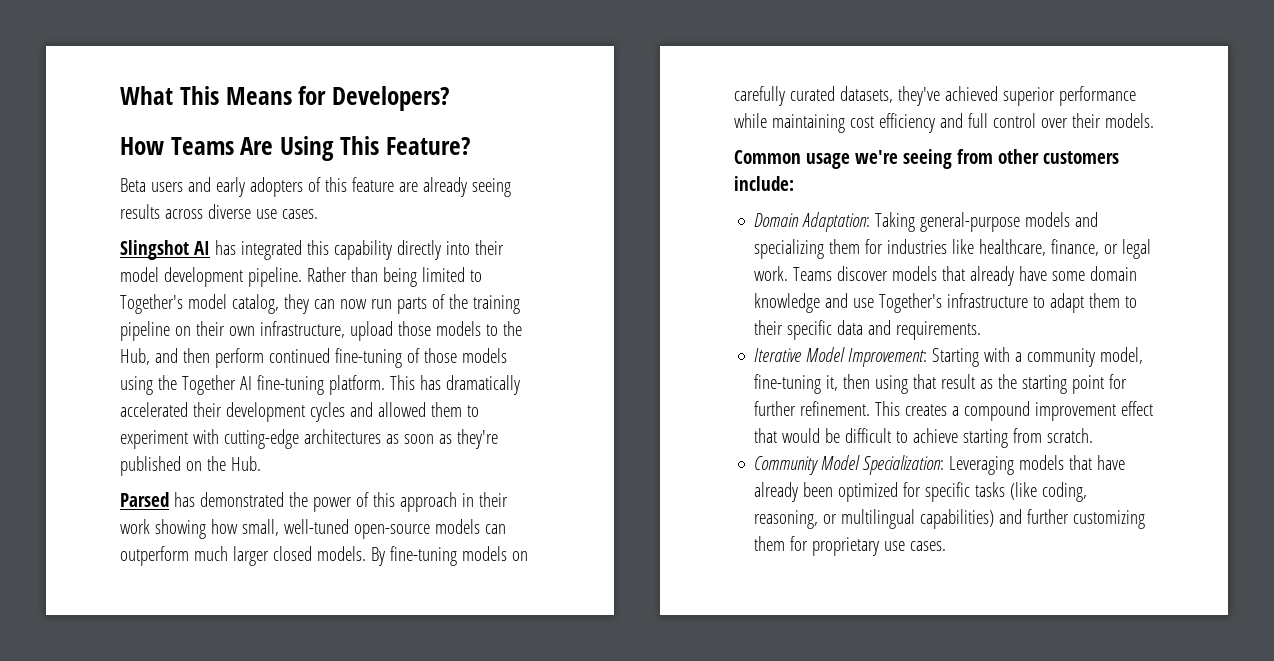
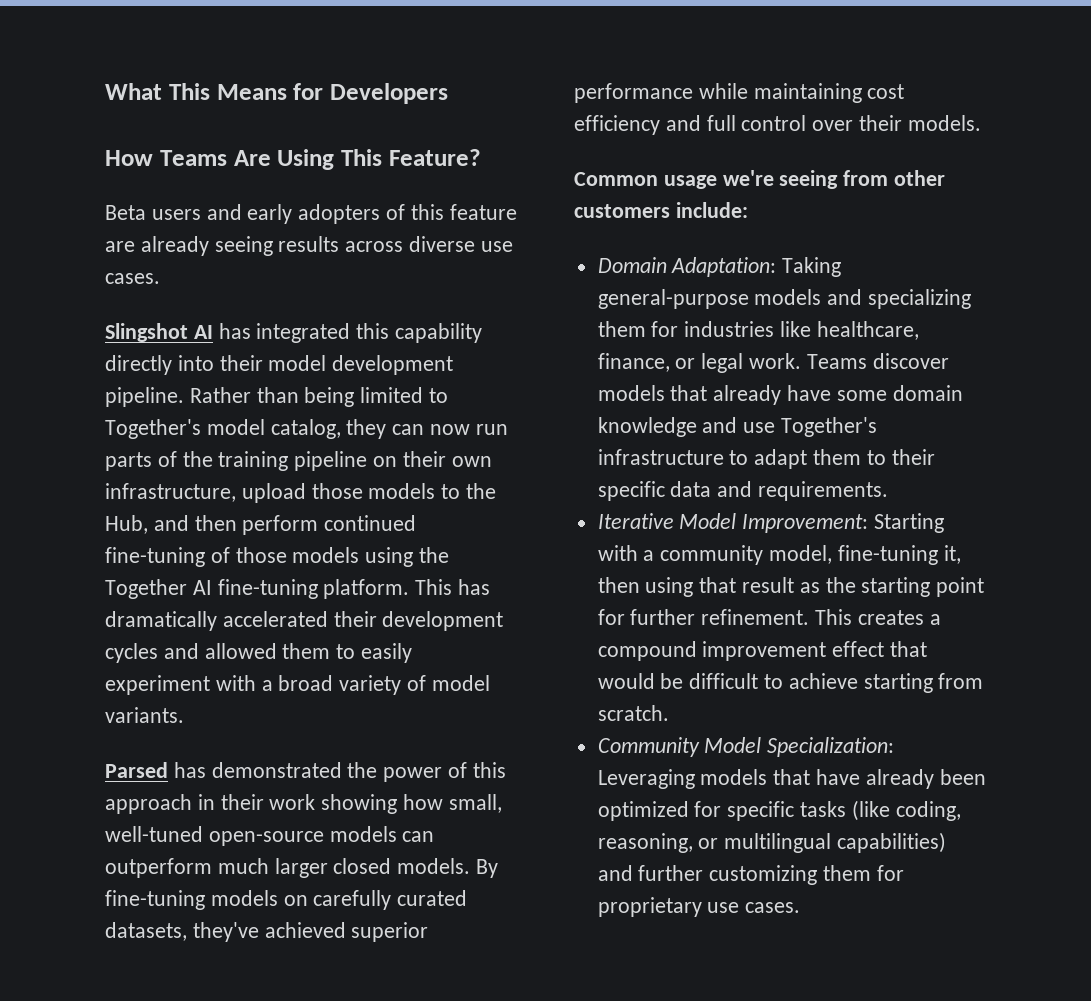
- What This Means for Developers?
+ What This Means for Developers
- This has dramatically accelerated their development cycles and allowed them to experiment with cutting-edge architectures as soon as they're published on the Hub.
+ This has dramatically accelerated their development cycles and allowed them to easily experiment with a broad variety of model variants.

